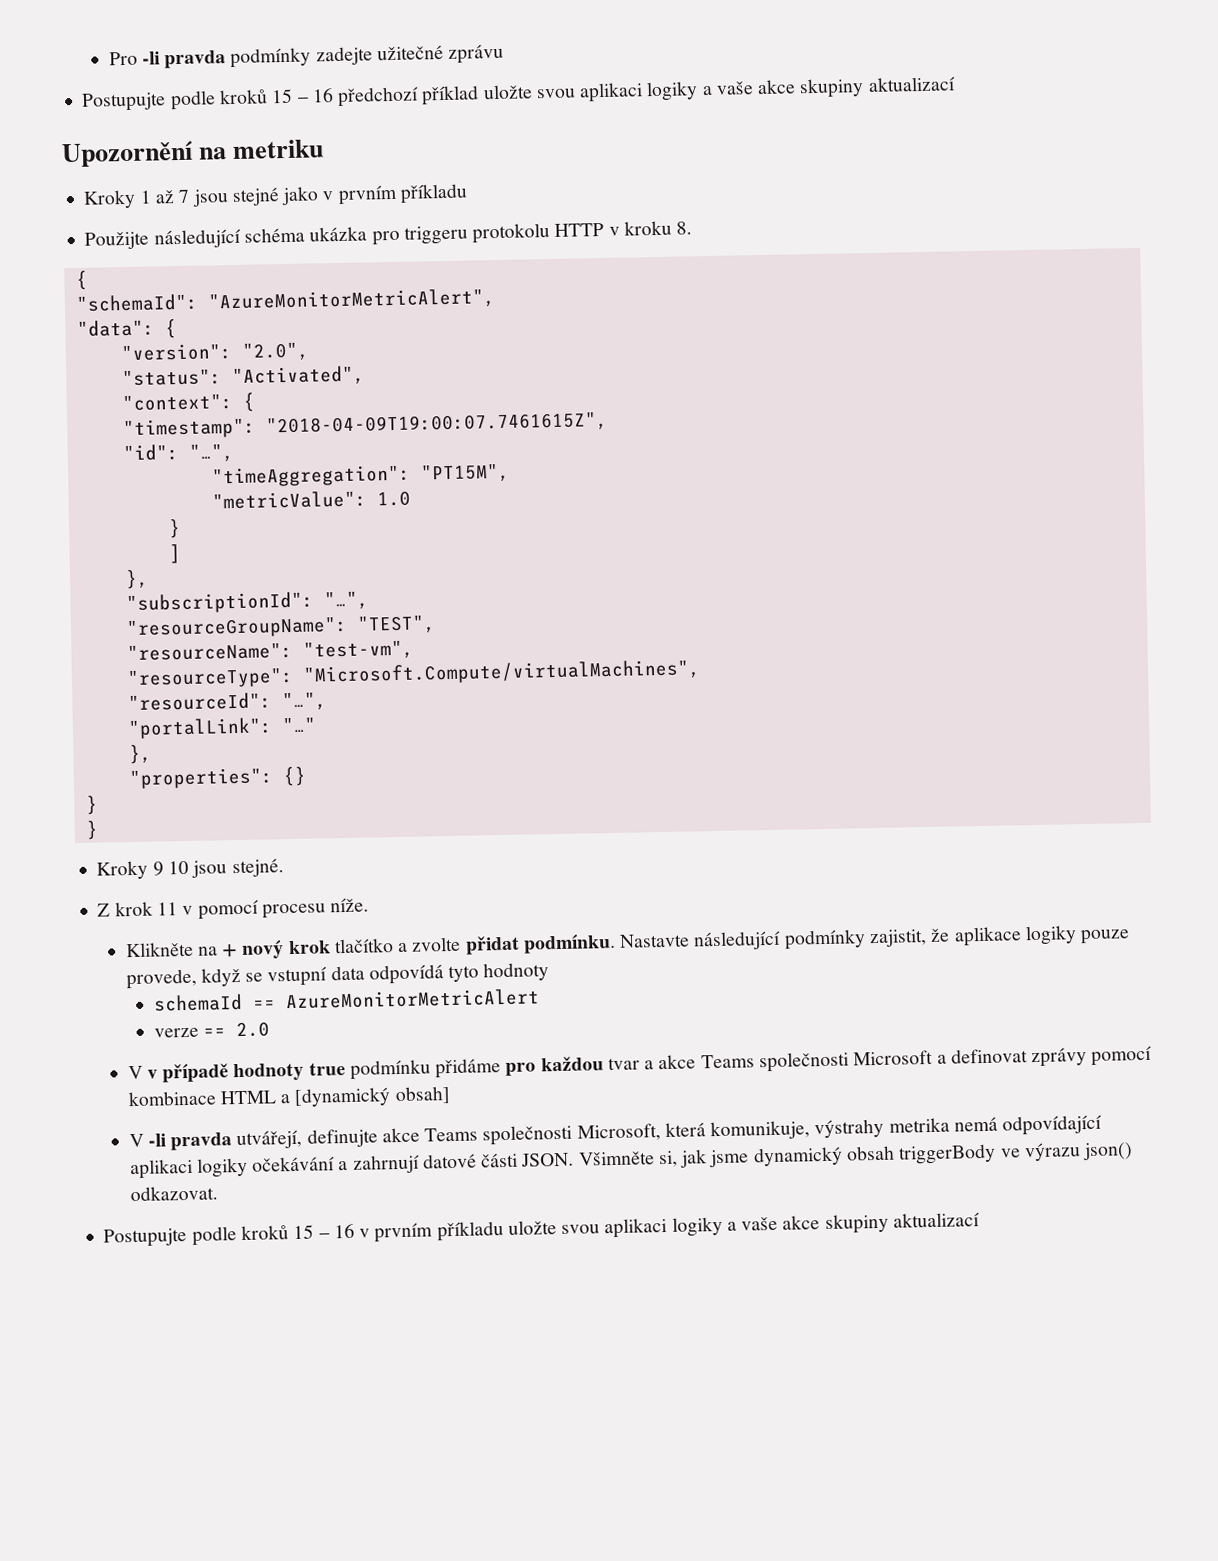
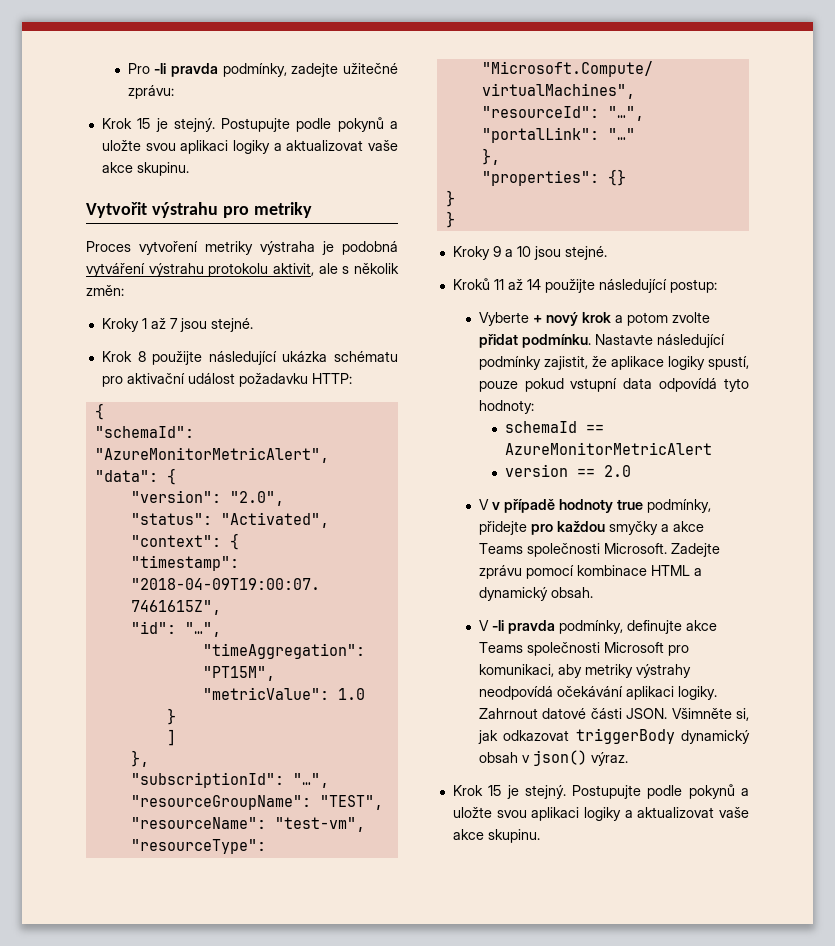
- Pro -li pravda podmínky zadejte užitečné zprávu
- Postupujte podle kroků 15 – 16 předchozí příklad uložte svou aplikaci logiky a vaše akce skupiny aktualizací
- Upozornění na metriku
+ Pro -li pravda podmínky, zadejte užitečné zprávu:
+ Krok 15 je stejný. Postupujte podle pokynů a uložte svou aplikaci logiky a aktualizovat vaše akce skupinu.
+ Vytvořit výstrahu pro metriky
+ Proces vytvoření metriky výstraha je podobná vytváření výstrahu protokolu aktivit, ale s několik změn:
- Kroky 1 až 7 jsou stejné jako v prvním příkladu
- Použijte následující schéma ukázka pro triggeru protokolu HTTP v kroku 8.
+ Kroky 1 až 7 jsou stejné.
+ Krok 8 použijte následující ukázka schématu pro aktivační událost požadavku HTTP:
- Kroky 9 10 jsou stejné.
+ Kroky 9 a 10 jsou stejné.
- Z krok 11 v pomocí procesu níže.
- Klikněte na + nový krok tlačítko a zvolte přidat podmínku.
+ Kroků 11 až 14 použijte následující postup:
+ Vyberte + nový krok a potom zvolte přidat podmínku.
- Nastavte následující podmínky zajistit, že aplikace logiky pouze provede, když se vstupní data odpovídá tyto hodnoty
+ Nastavte následující podmínky zajistit, že aplikace logiky spustí, pouze pokud vstupní data odpovídá tyto hodnoty:
- verze == 2.0
+ version == 2.0
- V v případě hodnoty true podmínku přidáme pro každou tvar a akce Teams společnosti Microsoft a definovat zprávy pomocí kombinace HTML a [dynamický obsah]
+ V v případě hodnoty true podmínky, přidejte pro každou smyčky a akce Teams společnosti Microsoft. Zadejte zprávu pomocí kombinace HTML a dynamický obsah.
- V -li pravda utvářejí, definujte akce Teams společnosti Microsoft, která komunikuje, výstrahy metrika nemá odpovídající aplikaci logiky očekávání a zahrnují datové části JSON.
+ V -li pravda podmínky, definujte akce Teams společnosti Microsoft pro komunikaci, aby metriky výstrahy neodpovídá očekávání aplikaci logiky. Zahrnout datové části JSON.
- Všimněte si, jak jsme dynamický obsah triggerBody ve výrazu json() odkazovat.
- Postupujte podle kroků 15 – 16 v prvním příkladu uložte svou aplikaci logiky a vaše akce skupiny aktualizací
+ Všimněte si, jak odkazovat triggerBody dynamický obsah v json() výraz.
+ Krok 15 je stejný. Postupujte podle pokynů a uložte svou aplikaci logiky a aktualizovat vaše akce skupinu.

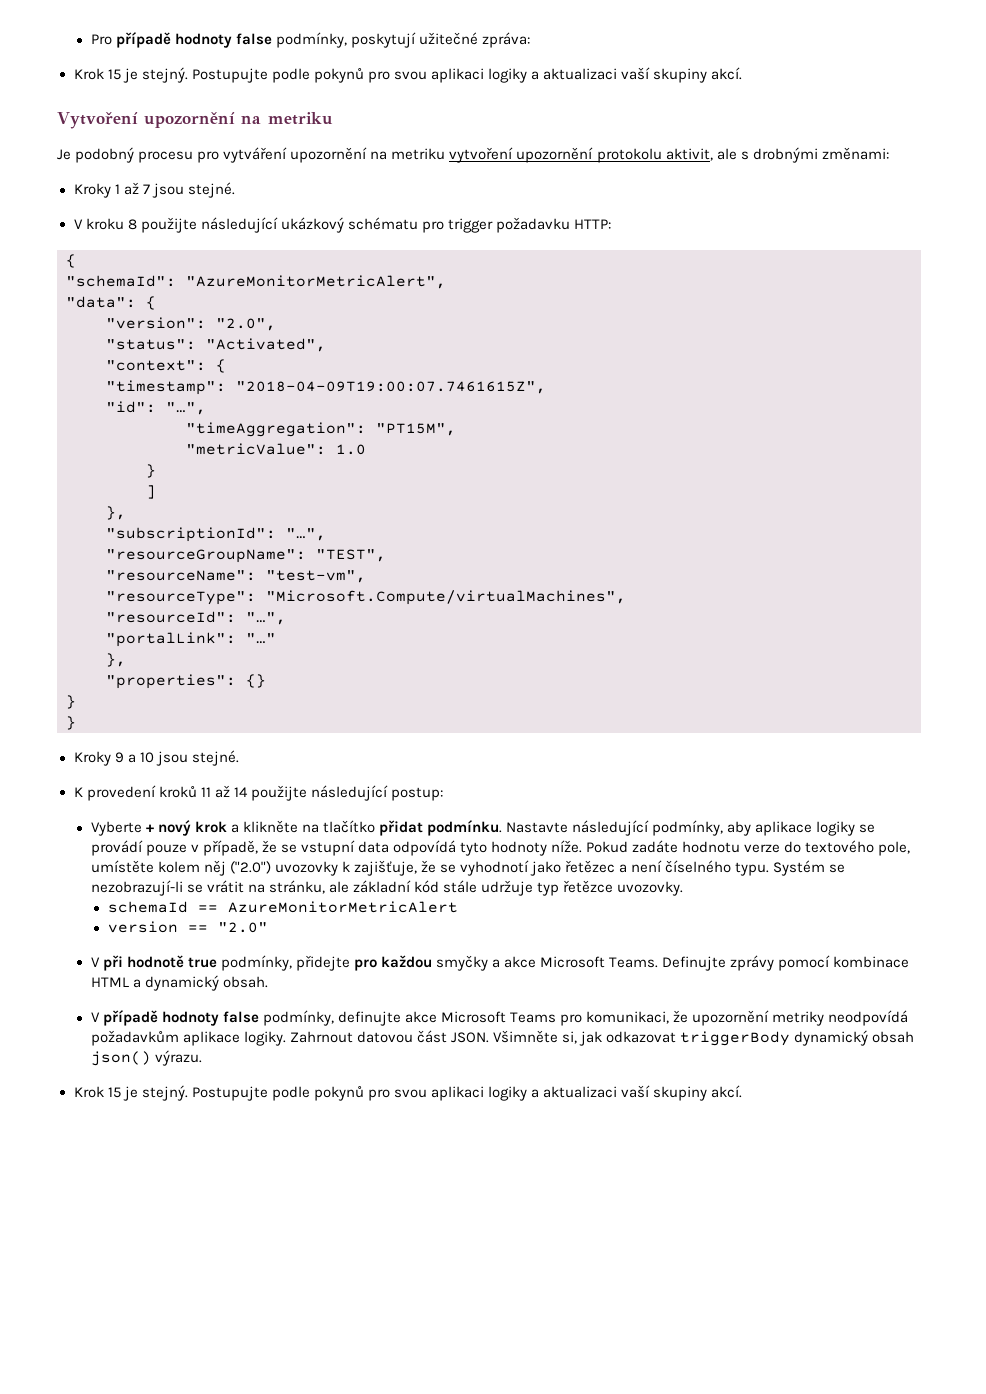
- Pro -li pravda podmínky, zadejte užitečné zprávu:
- Krok 15 je stejný. Postupujte podle pokynů a uložte svou aplikaci logiky a aktualizovat vaše akce skupinu.
- Vytvořit výstrahu pro metriky
- Proces vytvoření metriky výstraha je podobná vytváření výstrahu protokolu aktivit, ale s několik změn:
+ Pro případě hodnoty false podmínky, poskytují užitečné zpráva:
+ Krok 15 je stejný. Postupujte podle pokynů pro svou aplikaci logiky a aktualizaci vaší skupiny akcí.
+ Vytvoření upozornění na metriku
+ Je podobný procesu pro vytváření upozornění na metriku vytvoření upozornění protokolu aktivit, ale s drobnými změnami:
- Krok 8 použijte následující ukázka schématu pro aktivační událost požadavku HTTP:
+ V kroku 8 použijte následující ukázkový schématu pro trigger požadavku HTTP:
- Kroků 11 až 14 použijte následující postup:
+ K provedení kroků 11 až 14 použijte následující postup:
- Vyberte + nový krok a potom zvolte přidat podmínku.
+ Vyberte + nový krok a klikněte na tlačítko přidat podmínku.
- Nastavte následující podmínky zajistit, že aplikace logiky spustí, pouze pokud vstupní data odpovídá tyto hodnoty:
+ Nastavte následující podmínky, aby aplikace logiky se provádí pouze v případě, že se vstupní data odpovídá tyto hodnoty níže. Pokud zadáte hodnotu verze do textového pole, umístěte kolem něj ("2.0") uvozovky k zajišťuje, že se vyhodnotí jako řetězec a není číselného typu. Systém se nezobrazují-li se vrátit na stránku, ale základní kód stále udržuje typ řetězce uvozovky.
- version == 2.0
- V v případě hodnoty true podmínky, přidejte pro každou smyčky a akce Teams společnosti Microsoft. Zadejte zprávu pomocí kombinace HTML a dynamický obsah.
+ version == "2.0"
+ V při hodnotě true podmínky, přidejte pro každou smyčky a akce Microsoft Teams. Definujte zprávy pomocí kombinace HTML a dynamický obsah.
- V -li pravda podmínky, definujte akce Teams společnosti Microsoft pro komunikaci, aby metriky výstrahy neodpovídá očekávání aplikaci logiky. Zahrnout datové části JSON.
+ V případě hodnoty false podmínky, definujte akce Microsoft Teams pro komunikaci, že upozornění metriky neodpovídá požadavkům aplikace logiky. Zahrnout datovou část JSON.
- Všimněte si, jak odkazovat triggerBody dynamický obsah v json() výraz.
- Krok 15 je stejný. Postupujte podle pokynů a uložte svou aplikaci logiky a aktualizovat vaše akce skupinu.
+ Všimněte si, jak odkazovat triggerBody dynamický obsah json() výrazu.
+ Krok 15 je stejný. Postupujte podle pokynů pro svou aplikaci logiky a aktualizaci vaší skupiny akcí.

